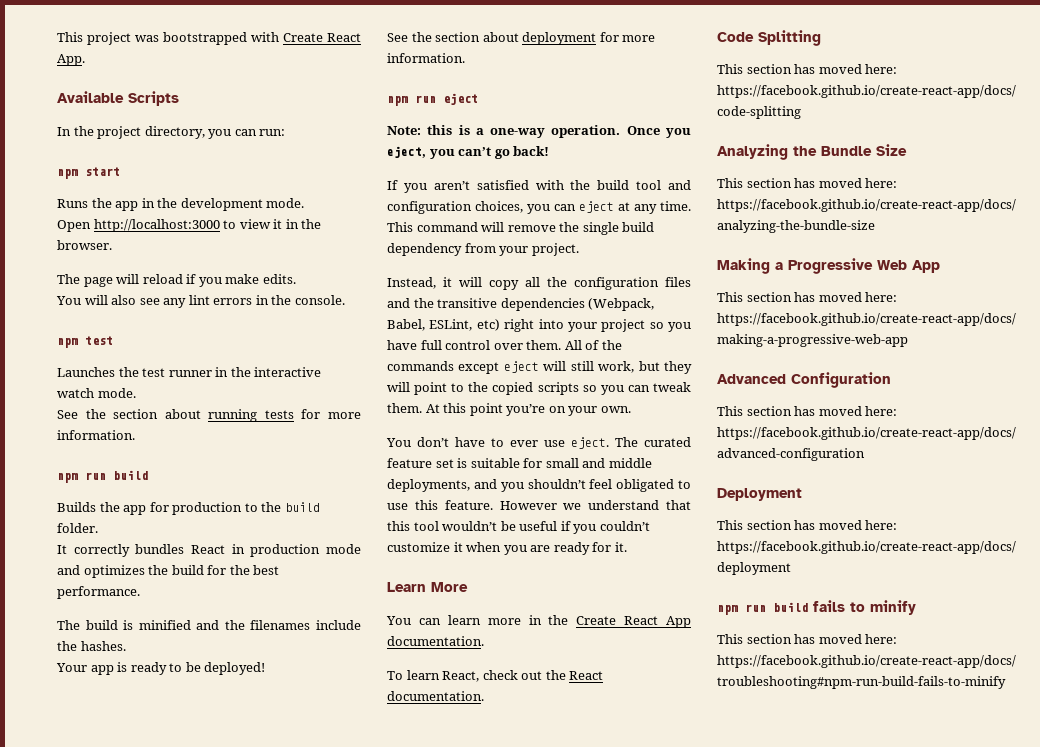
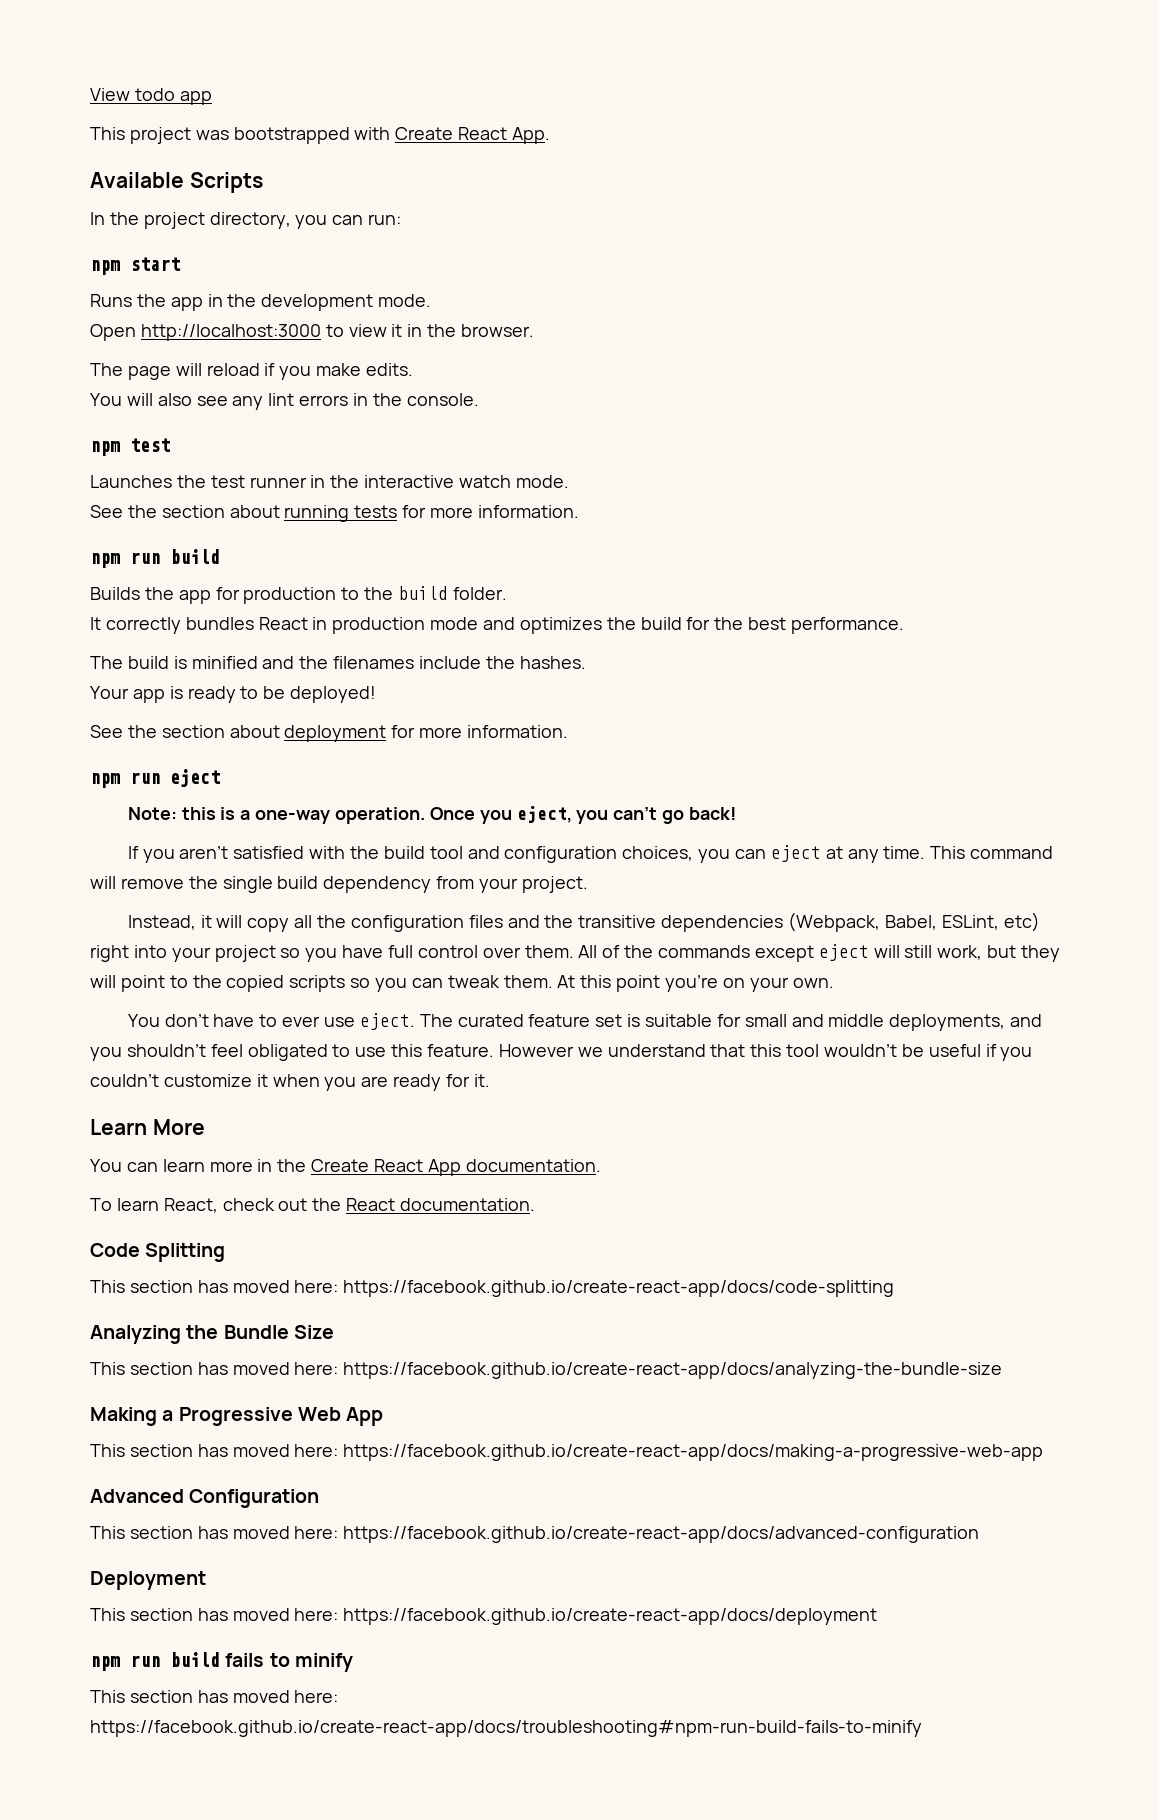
+ View todo app

